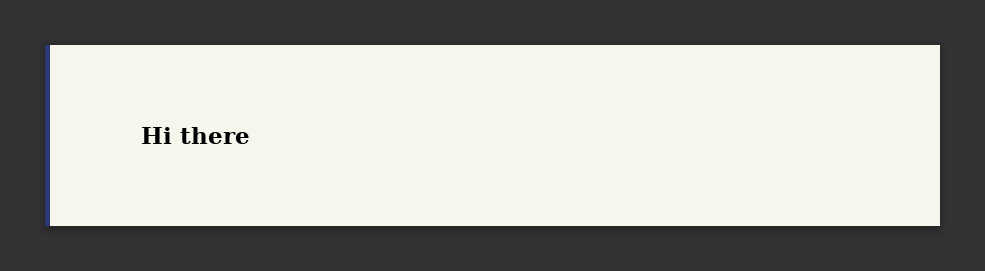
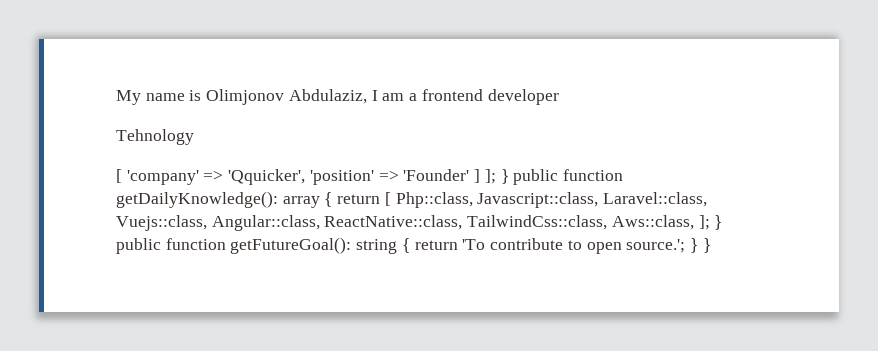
- Hi there
+ My name is Olimjonov Abdulaziz, I am a frontend developer
+ Tehnology
+ [ 'company' => 'Qquicker', 'position' => 'Founder' ] ]; } public function getDailyKnowledge(): array { return [ Php::class, Javascript::class, Laravel::class, Vuejs::class, Angular::class, ReactNative::class, TailwindCss::class, Aws::class, ]; } public function getFutureGoal(): string { return 'To contribute to open source.'; } }

